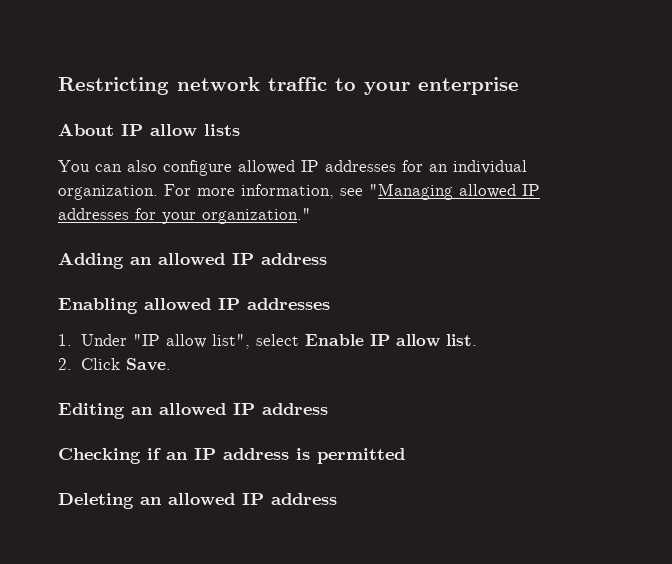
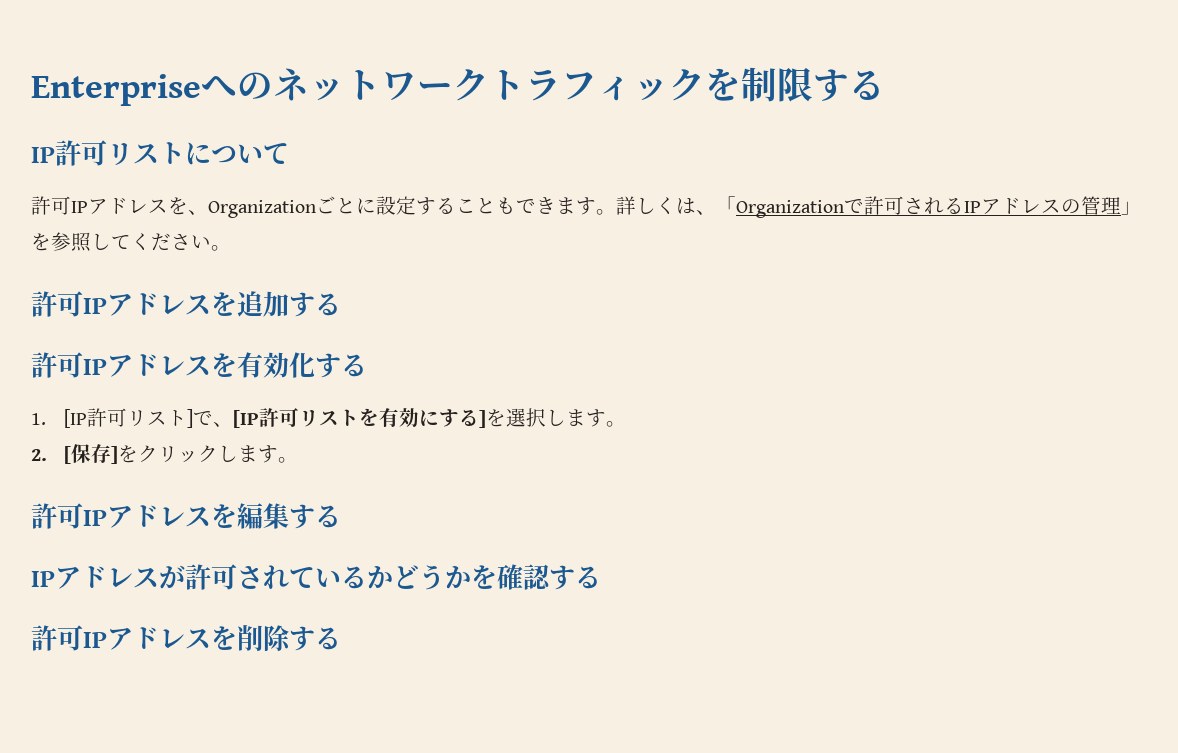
- Restricting network traffic to your enterprise
- About IP allow lists
- You can also configure allowed IP addresses for an individual organization. For more information, see "Managing allowed IP addresses for your organization."
- Adding an allowed IP address
- Enabling allowed IP addresses
- 1. Under "IP allow list", select Enable IP allow list.
- 2. Click Save.
- Editing an allowed IP address
- Checking if an IP address is permitted
- Deleting an allowed IP address
+ Enterpriseへのネットワークトラフィックを制限する
+ IP許可リストについて
+ 許可IPアドレスを、Organizationごとに設定することもできます。詳しくは、「Organizationで許可されるIPアドレスの管理」を参照してください。
+ 許可IPアドレスを追加する
+ 許可IPアドレスを有効化する
+ 1. [IP許可リスト]で、[IP許可リストを有効にする]を選択します。
+ 2. [保存]をクリックします。
+ 許可IPアドレスを編集する
+ IPアドレスが許可されているかどうかを確認する
+ 許可IPアドレスを削除する

